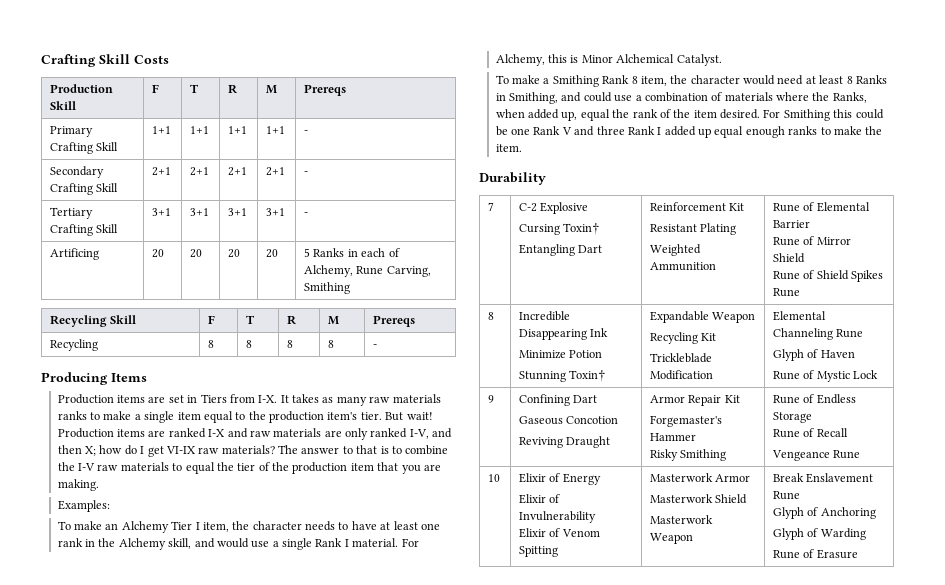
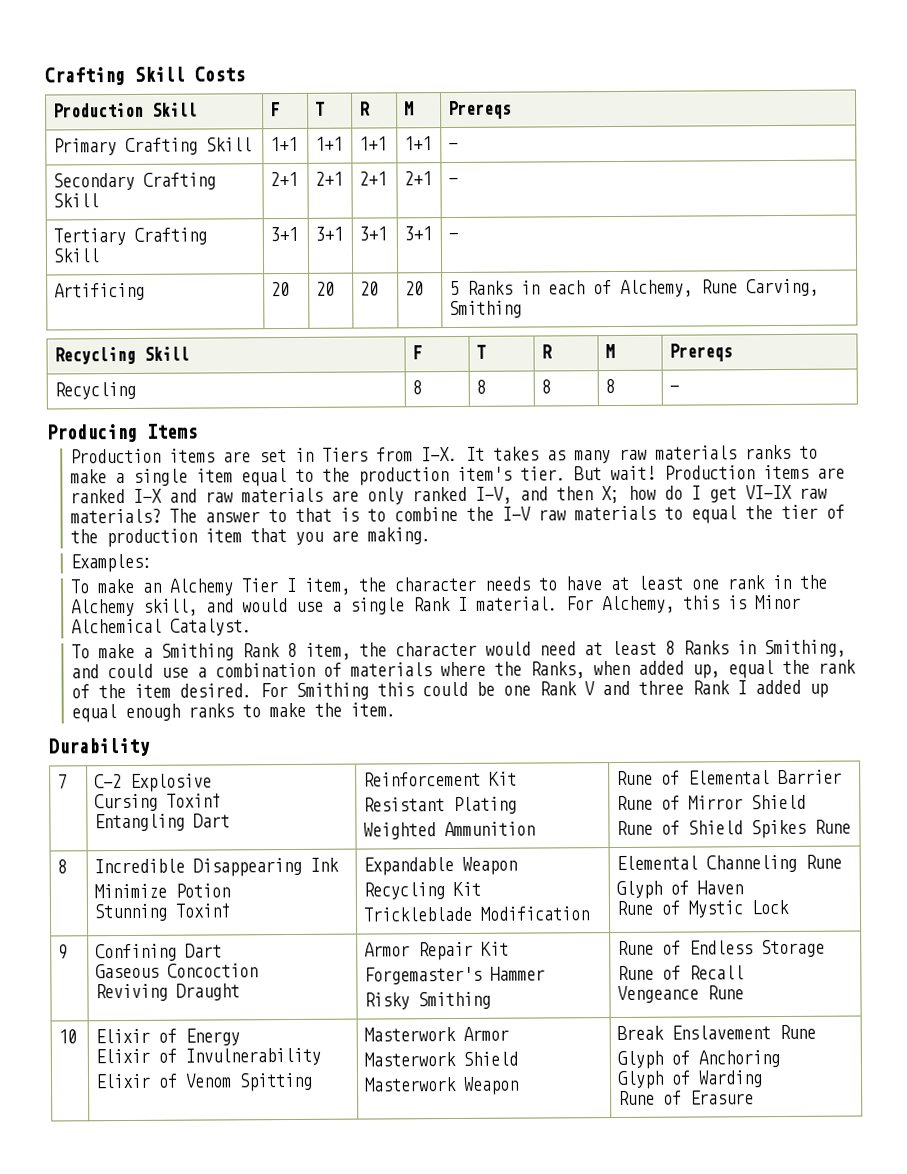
  9 | Confining Dart
- Gaseous Concotion
+ Gaseous Concoction

